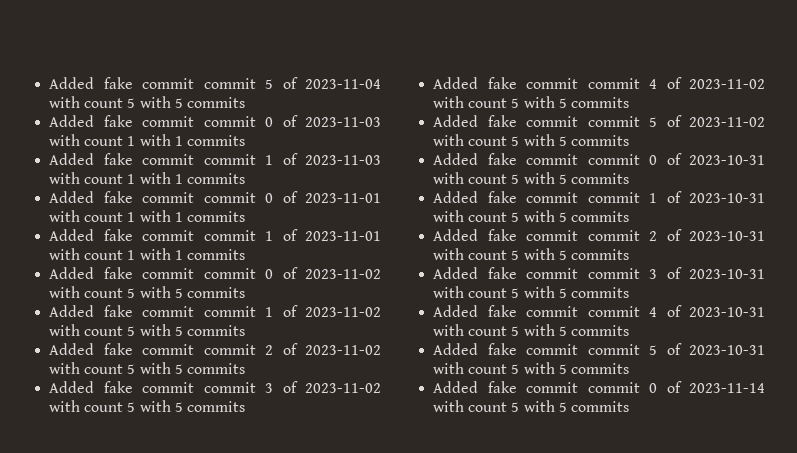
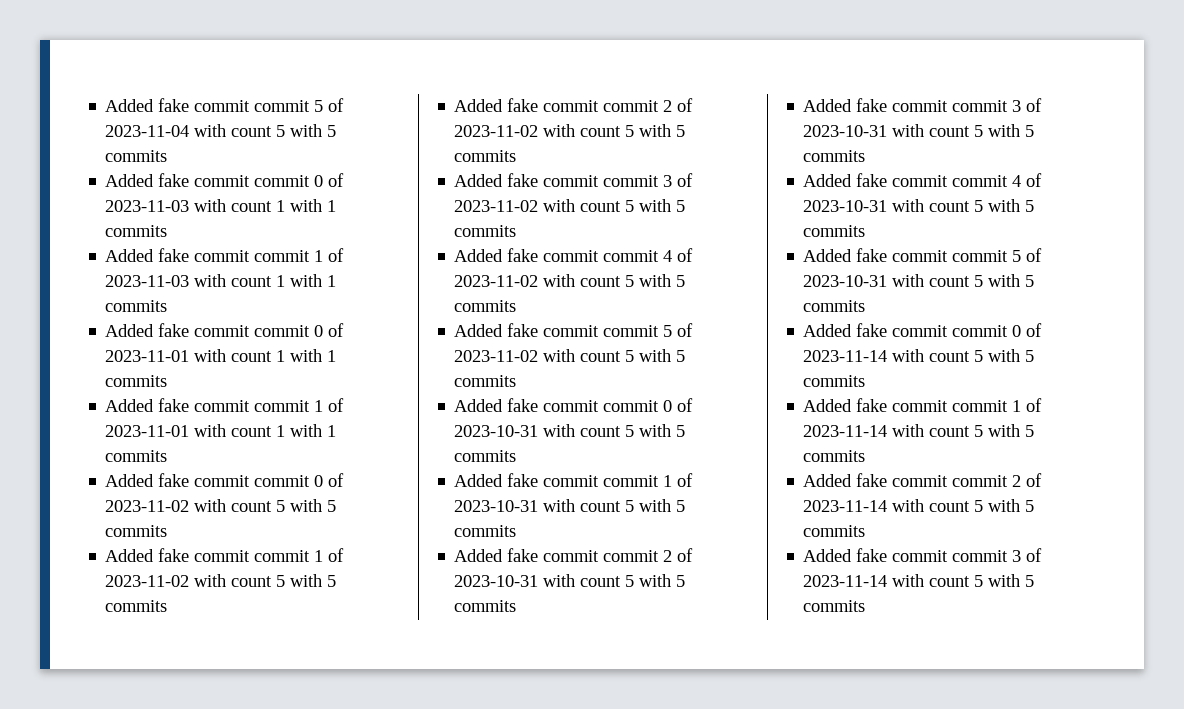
+ Added fake commit commit 1 of 2023-11-14 with count 5 with 5 commits
+ Added fake commit commit 2 of 2023-11-14 with count 5 with 5 commits
+ Added fake commit commit 3 of 2023-11-14 with count 5 with 5 commits

